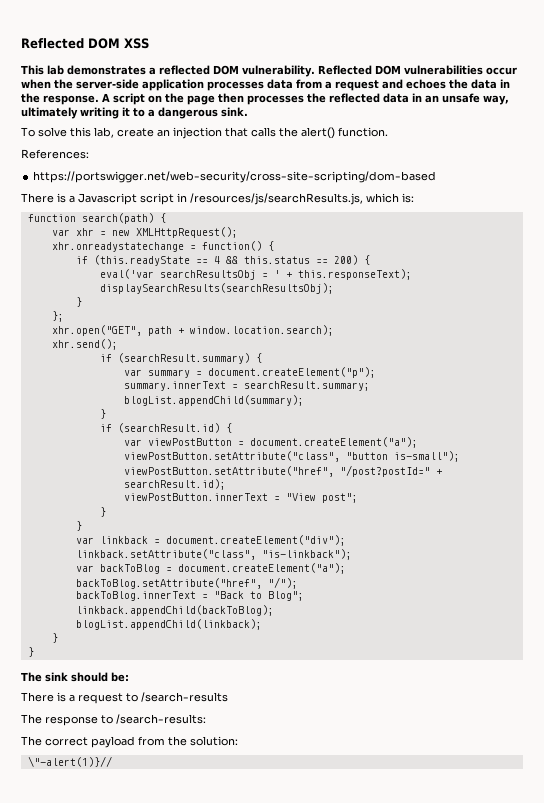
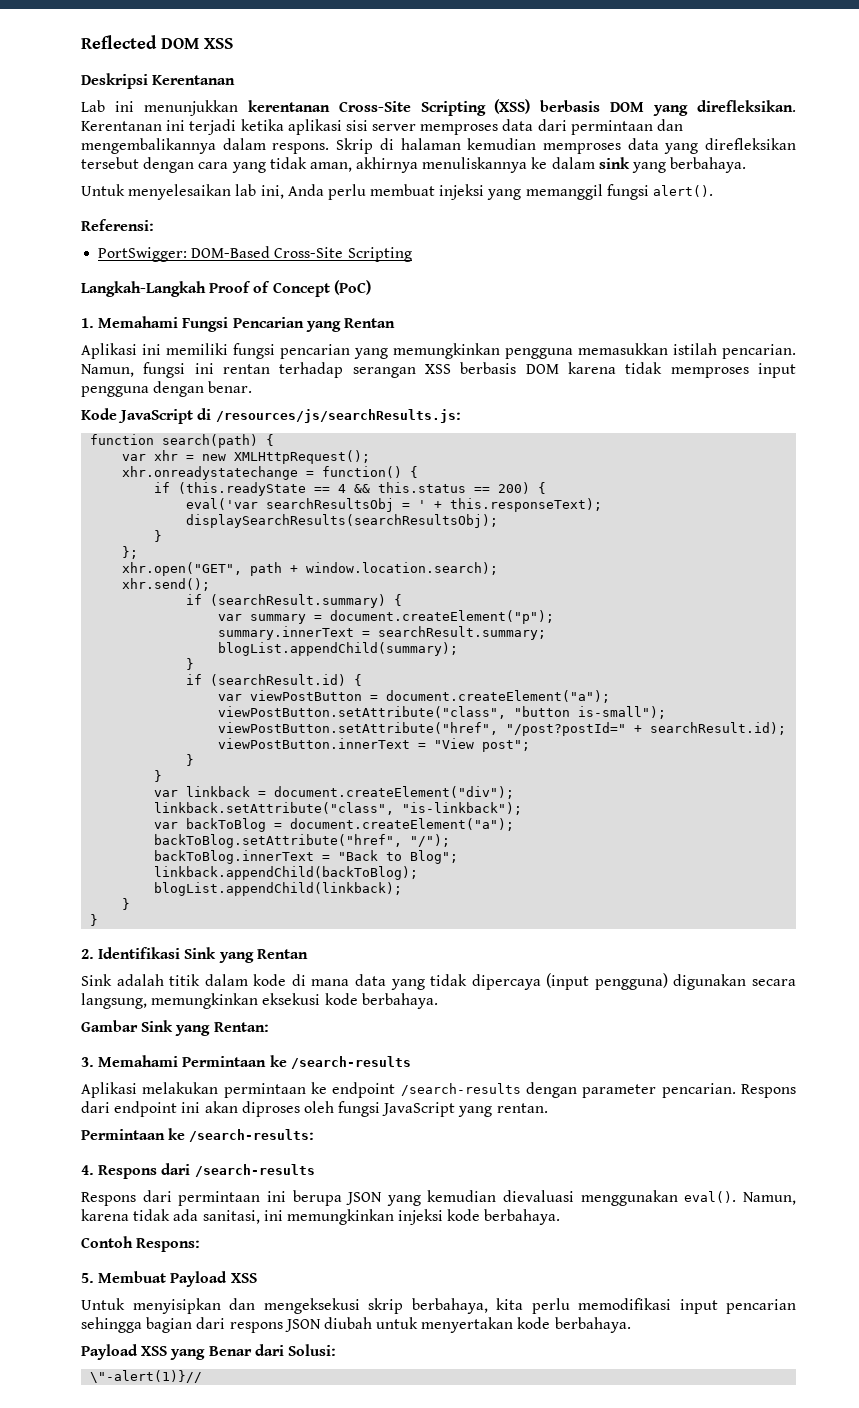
- This lab demonstrates a reflected DOM vulnerability. Reflected DOM vulnerabilities occur when the server-side application processes data from a request and echoes the data in the response. A script on the page then processes the reflected data in an unsafe way, ultimately writing it to a dangerous sink.
- To solve this lab, create an injection that calls the alert() function.
- References:
- https://portswigger.net/web-security/cross-site-scripting/dom-based
- There is a Javascript script in /resources/js/searchResults.js, which is:
+ Deskripsi Kerentanan
+ Lab ini menunjukkan kerentanan Cross-Site Scripting (XSS) berbasis DOM yang direfleksikan. Kerentanan ini terjadi ketika aplikasi sisi server memproses data dari permintaan dan mengembalikannya dalam respons. Skrip di halaman kemudian memproses data yang direfleksikan tersebut dengan cara yang tidak aman, akhirnya menuliskannya ke dalam sink yang berbahaya.
+ Untuk menyelesaikan lab ini, Anda perlu membuat injeksi yang memanggil fungsi alert().
+ Referensi:
+ PortSwigger: DOM-Based Cross-Site Scripting
+ Langkah-Langkah Proof of Concept (PoC)
+ 1. Memahami Fungsi Pencarian yang Rentan
+ Aplikasi ini memiliki fungsi pencarian yang memungkinkan pengguna memasukkan istilah pencarian. Namun, fungsi ini rentan terhadap serangan XSS berbasis DOM karena tidak memproses input pengguna dengan benar.
+ Kode JavaScript di /resources/js/searchResults.js:
- The sink should be:
- There is a request to /search-results
- The response to /search-results:
- The correct payload from the solution:
+ 2. Identifikasi Sink yang Rentan
+ Sink adalah titik dalam kode di mana data yang tidak dipercaya (input pengguna) digunakan secara langsung, memungkinkan eksekusi kode berbahaya.
+ Gambar Sink yang Rentan:
+ 3. Memahami Permintaan ke /search-results
+ Aplikasi melakukan permintaan ke endpoint /search-results dengan parameter pencarian. Respons dari endpoint ini akan diproses oleh fungsi JavaScript yang rentan.
+ Permintaan ke /search-results:
+ 4. Respons dari /search-results
+ Respons dari permintaan ini berupa JSON yang kemudian dievaluasi menggunakan eval(). Namun, karena tidak ada sanitasi, ini memungkinkan injeksi kode berbahaya.
+ Contoh Respons:
+ 5. Membuat Payload XSS
+ Untuk menyisipkan dan mengeksekusi skrip berbahaya, kita perlu memodifikasi input pencarian sehingga bagian dari respons JSON diubah untuk menyertakan kode berbahaya.
+ Payload XSS yang Benar dari Solusi:

